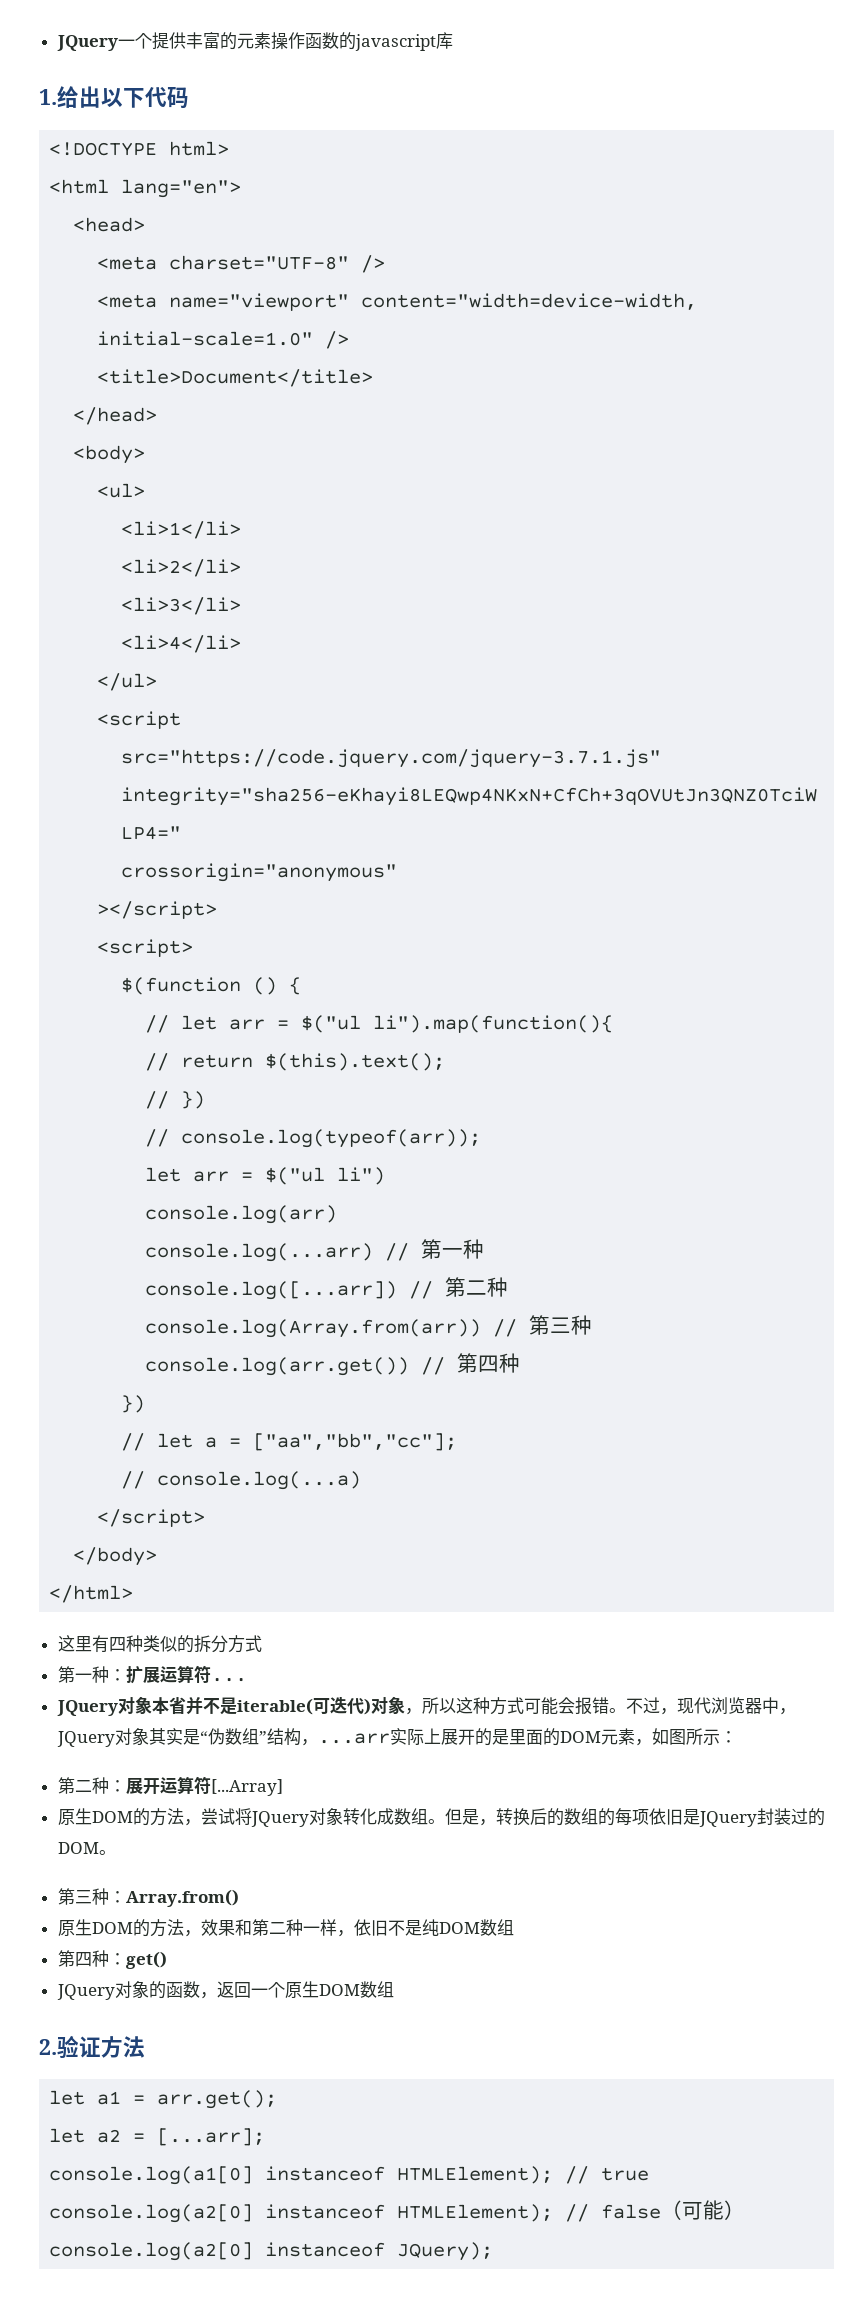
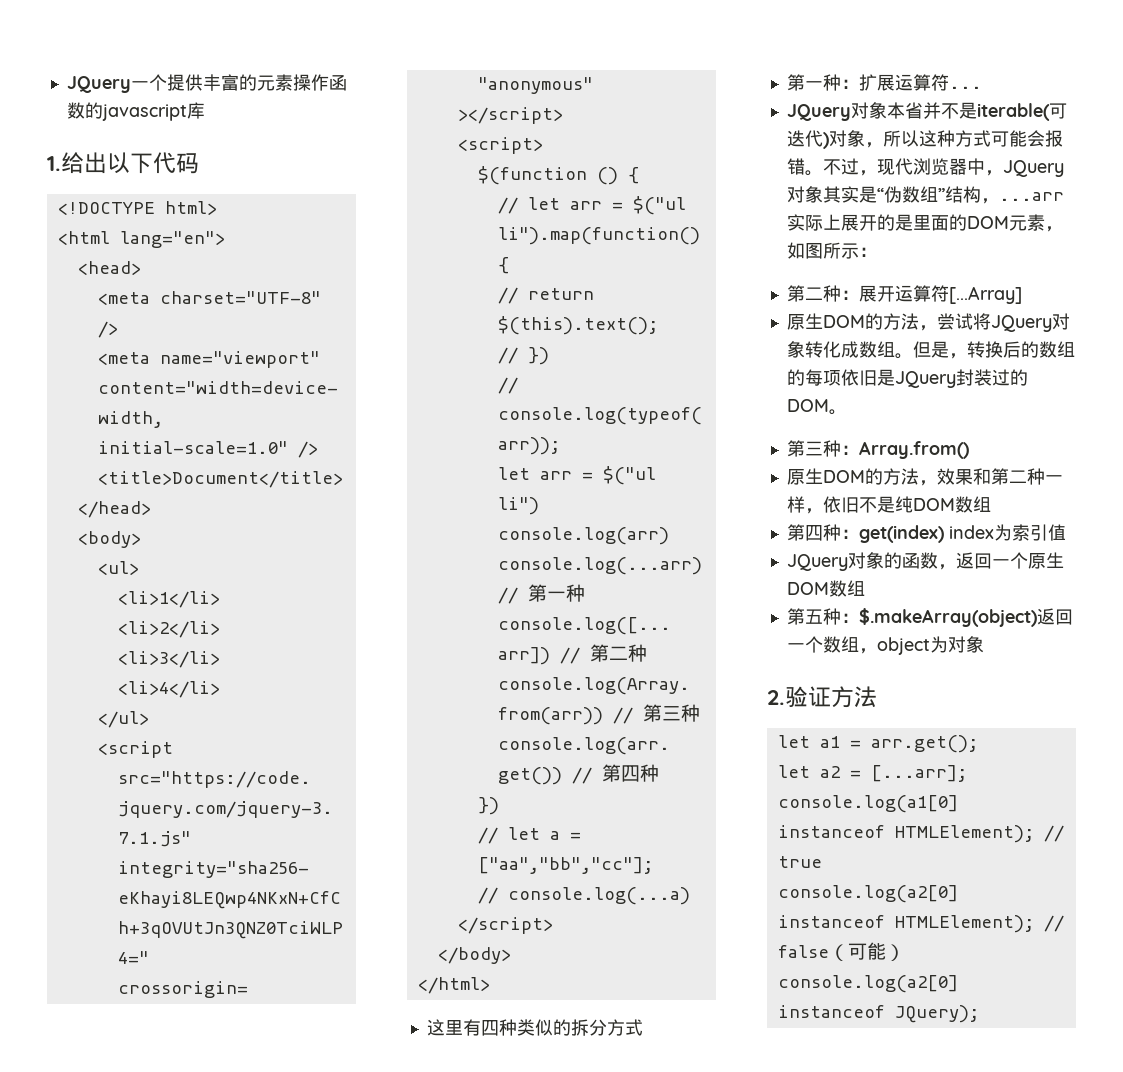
- 第四种：get()
+ 第四种：get(index) index为索引值
+ 第五种：$.makeArray(object)返回一个数组，object为对象

